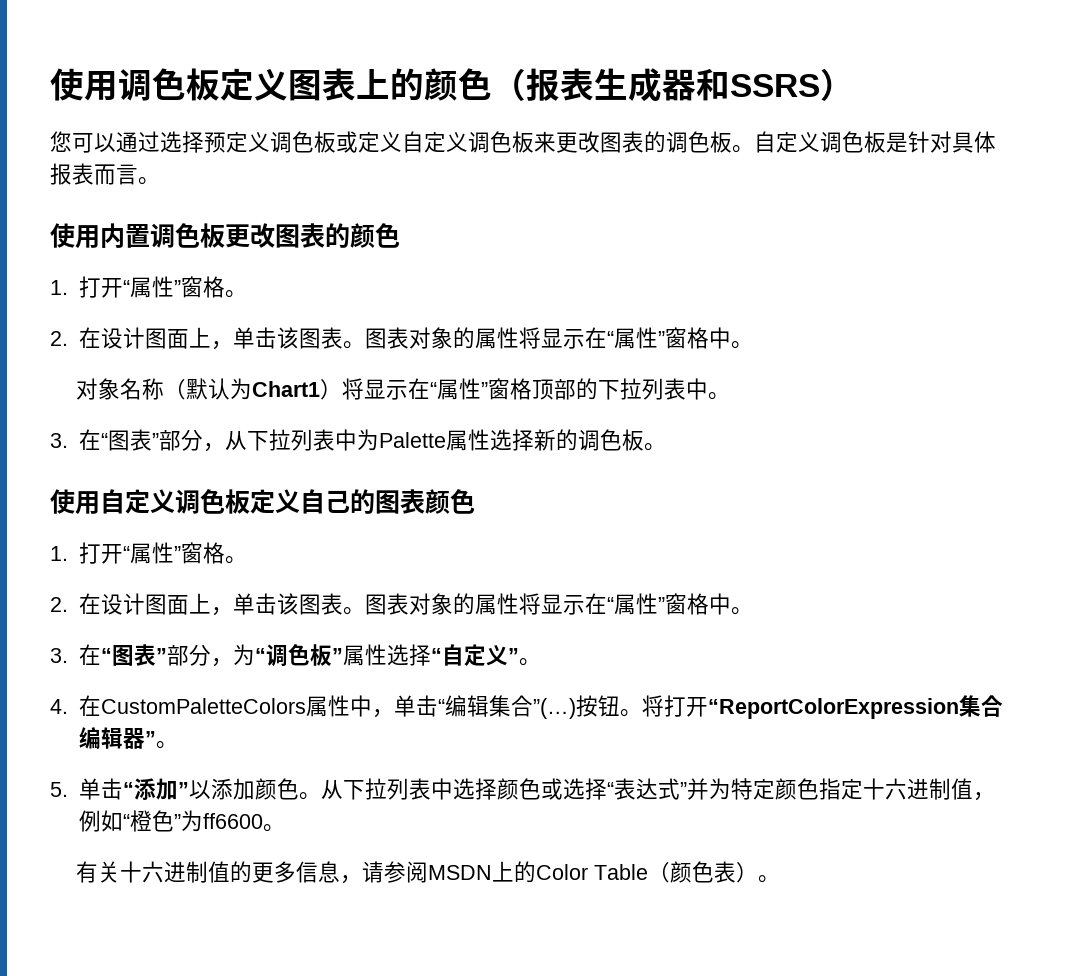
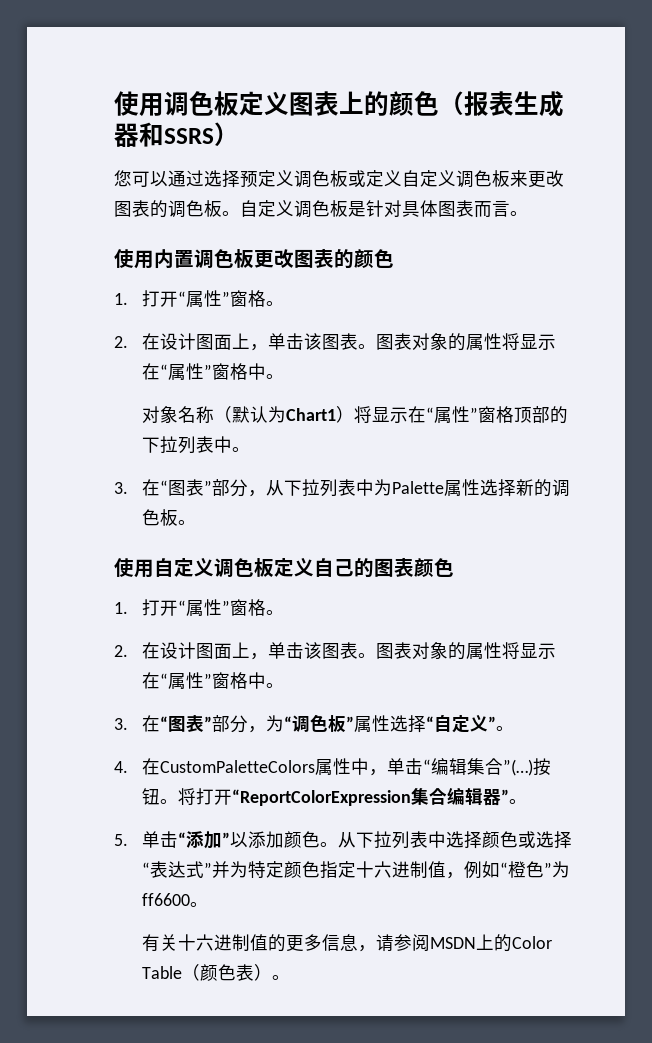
- 自定义调色板是针对具体报表而言。
+ 自定义调色板是针对具体图表而言。

